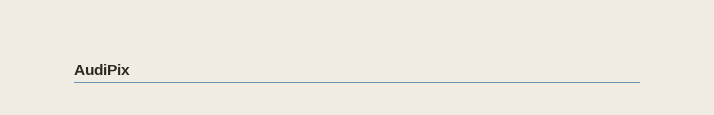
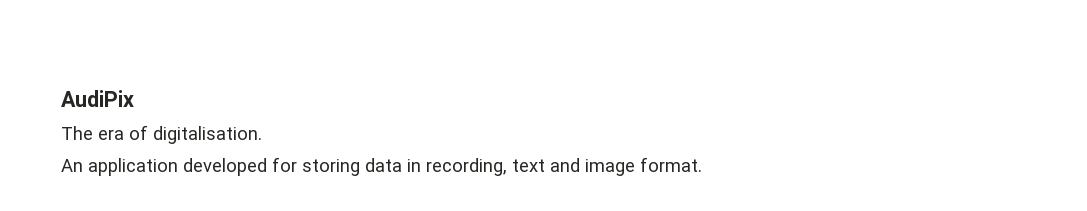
+ The era of digitalisation.
+ An application developed for storing data in recording, text and image format.

